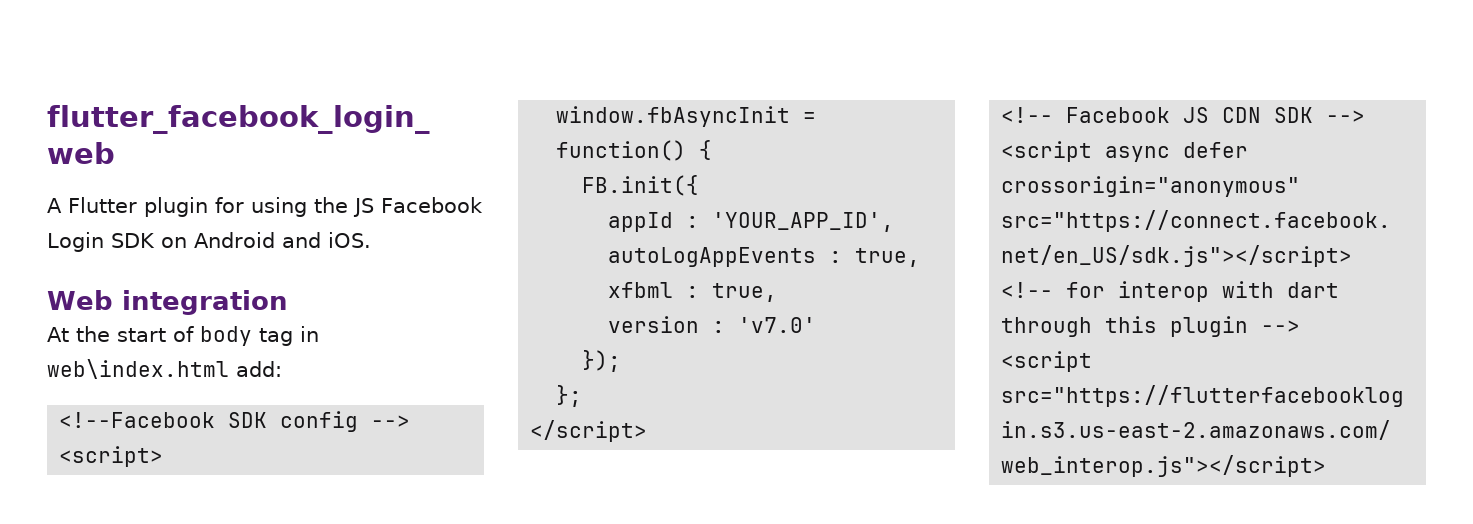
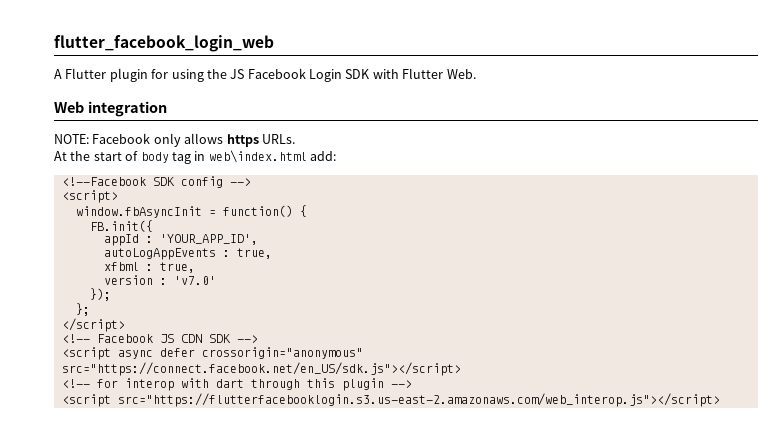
- A Flutter plugin for using the JS Facebook Login SDK on Android and iOS.
+ A Flutter plugin for using the JS Facebook Login SDK with Flutter Web.
  Web integration
+ NOTE: Facebook only allows https URLs.

